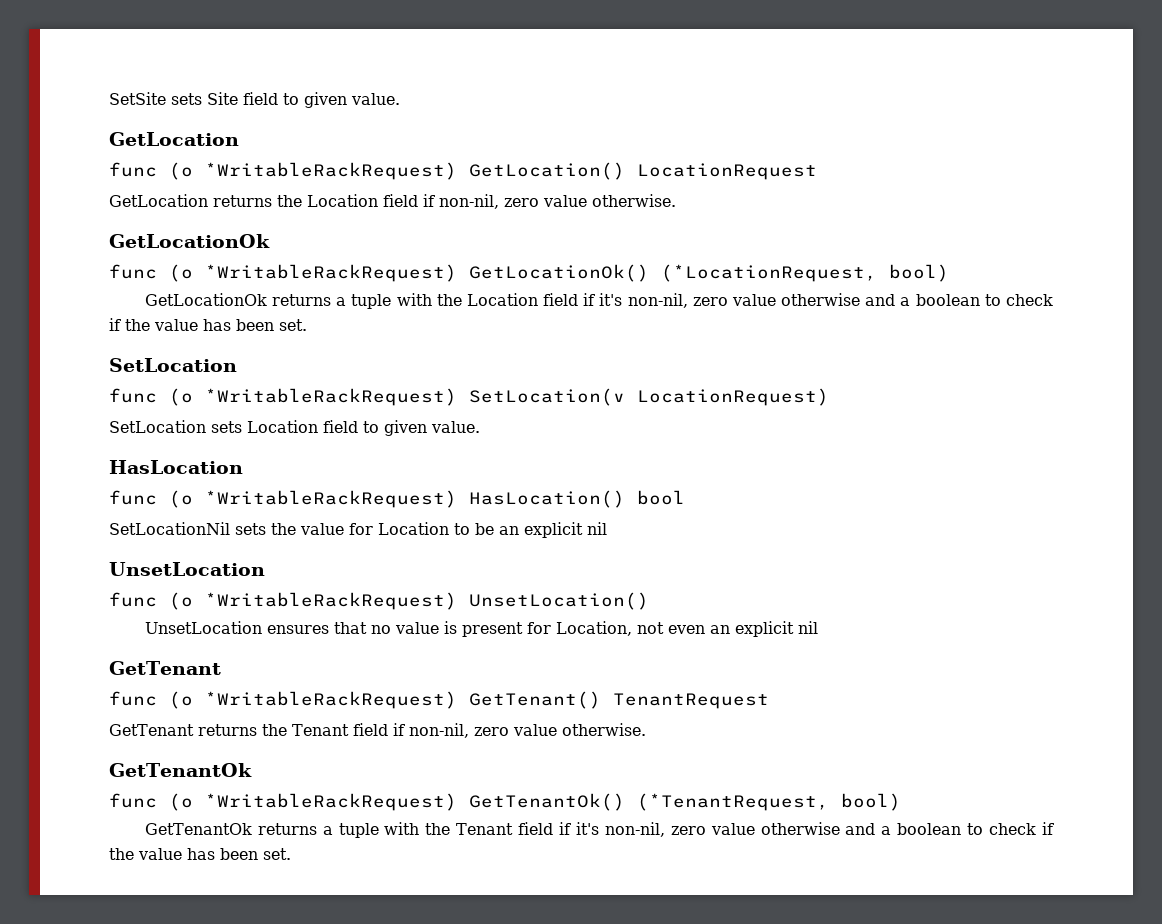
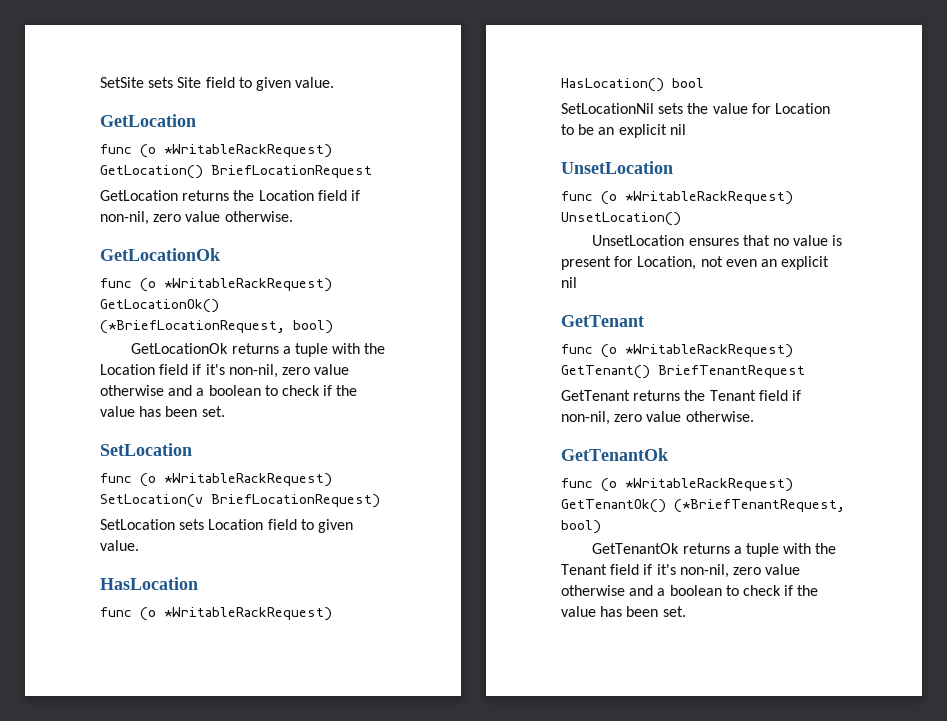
- func (o *WritableRackRequest) GetLocation() LocationRequest
+ func (o *WritableRackRequest) GetLocation() BriefLocationRequest
- func (o *WritableRackRequest) GetLocationOk() (*LocationRequest, bool)
+ func (o *WritableRackRequest) GetLocationOk() (*BriefLocationRequest, bool)
- func (o *WritableRackRequest) SetLocation(v LocationRequest)
+ func (o *WritableRackRequest) SetLocation(v BriefLocationRequest)
- func (o *WritableRackRequest) GetTenant() TenantRequest
+ func (o *WritableRackRequest) GetTenant() BriefTenantRequest
- func (o *WritableRackRequest) GetTenantOk() (*TenantRequest, bool)
+ func (o *WritableRackRequest) GetTenantOk() (*BriefTenantRequest, bool)

